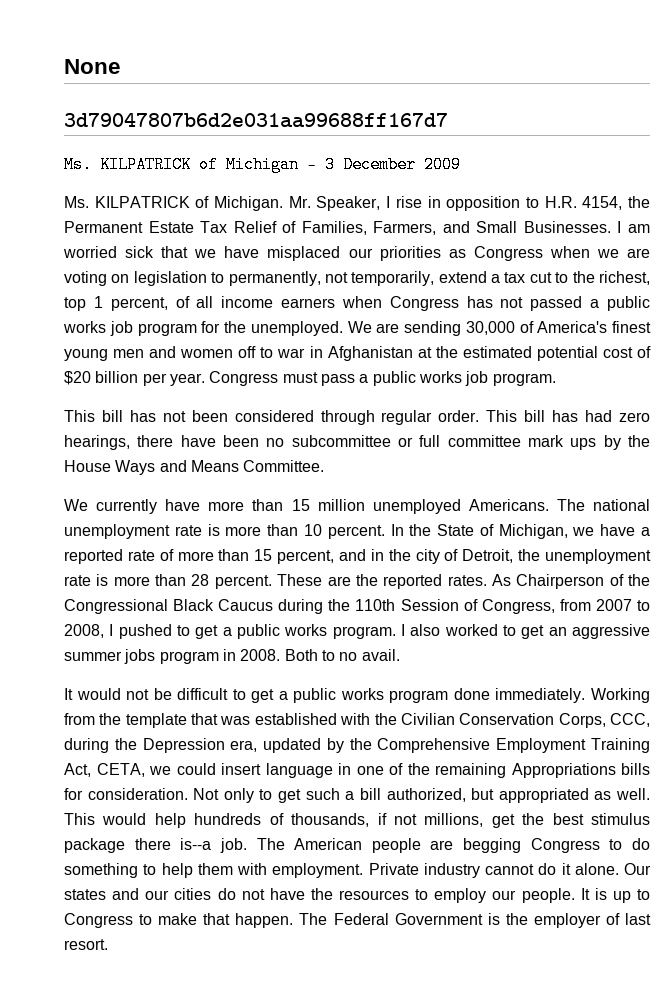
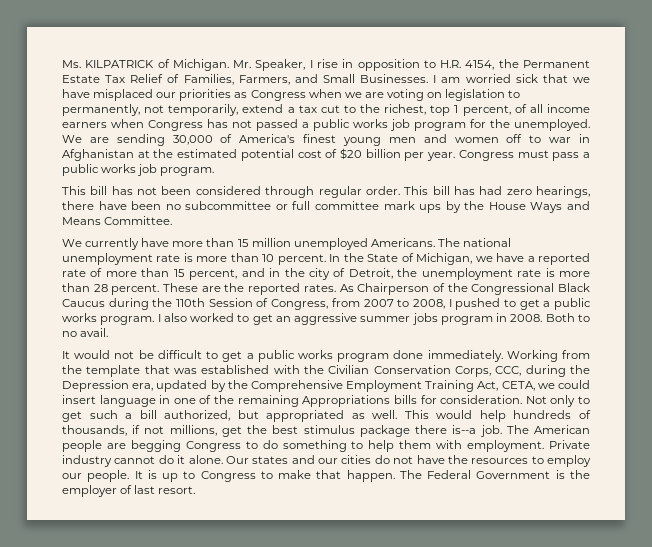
- None
- 3d79047807b6d2e031aa99688ff167d7
- Ms. KILPATRICK of Michigan — 3 December 2009

